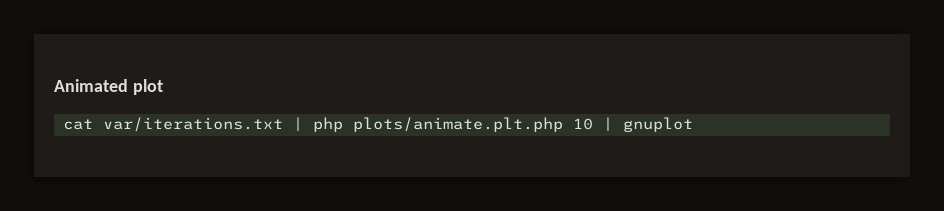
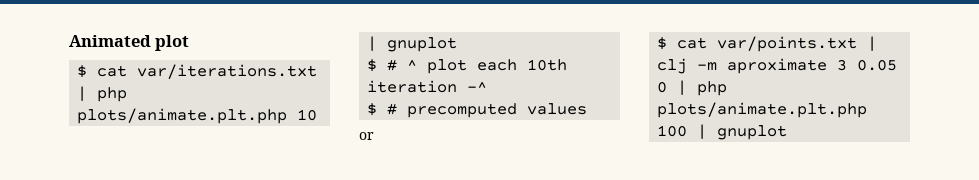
- cat var/iterations.txt | php plots/animate.plt.php 10 | gnuplot
+ $ cat var/iterations.txt | php plots/animate.plt.php 10 | gnuplot
+ $ # ^ plot each 10th iteration -^
+ $ # precomputed values
+ or
+ $ cat var/points.txt | clj -m aproximate 3 0.05 0 | php plots/animate.plt.php 100 | gnuplot

